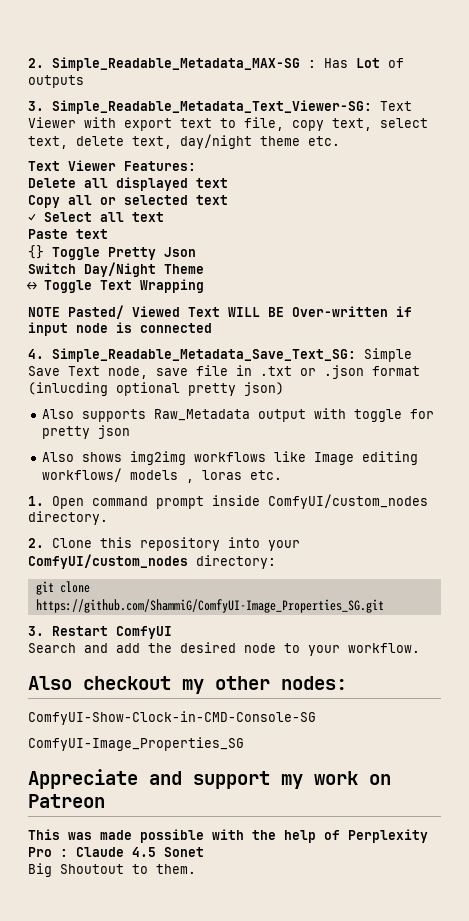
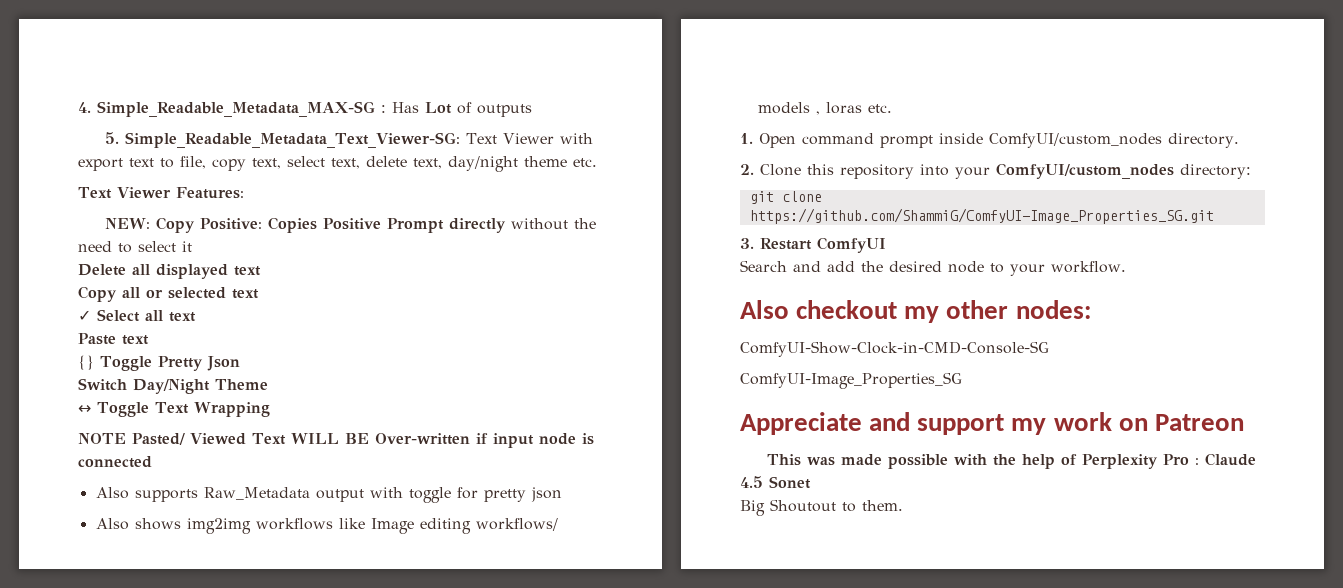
- 2. Simple_Readable_Metadata_MAX-SG : Has Lot of outputs
+ 4. Simple_Readable_Metadata_MAX-SG : Has Lot of outputs
- 3. Simple_Readable_Metadata_Text_Viewer-SG: Text Viewer with export text to file, copy text, select text, delete text, day/night theme etc.
+ 5. Simple_Readable_Metadata_Text_Viewer-SG: Text Viewer with export text to file, copy text, select text, delete text, day/night theme etc.
+ NEW: Copy Positive: Copies Positive Prompt directly without the need to select it
- 4. Simple_Readable_Metadata_Save_Text_SG: Simple Save Text node, save file in .txt or .json format (inlucding optional pretty json)

